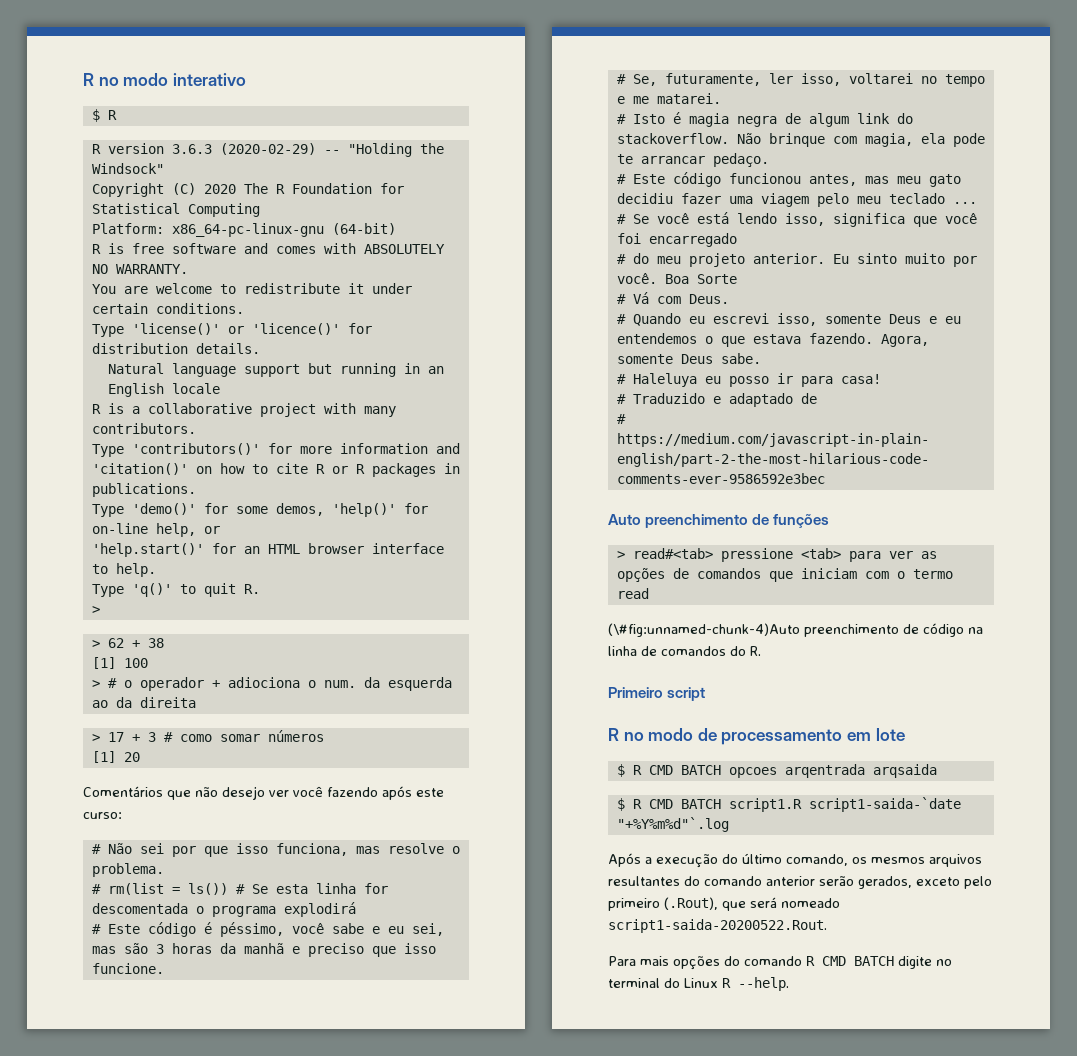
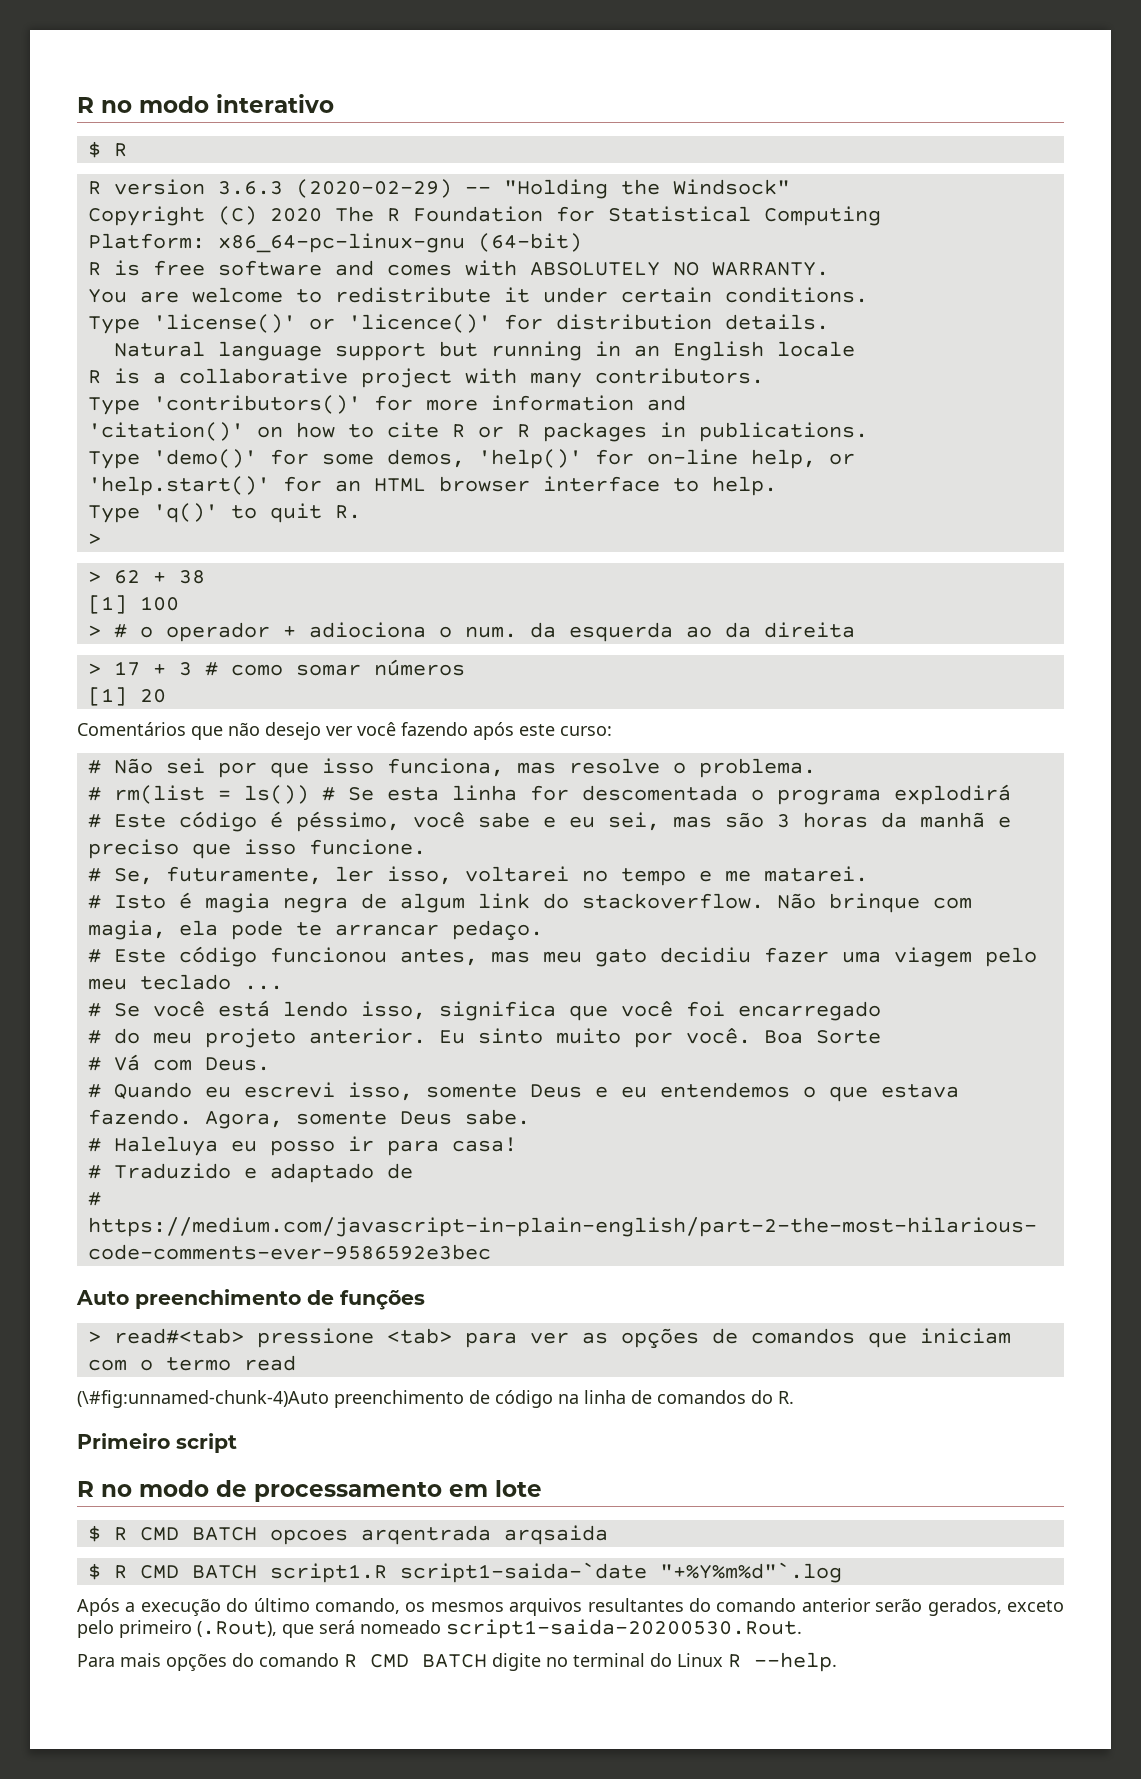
- Após a execução do último comando, os mesmos arquivos resultantes do comando anterior serão gerados, exceto pelo primeiro (.Rout), que será nomeado script1-saida-20200522.Rout.
+ Após a execução do último comando, os mesmos arquivos resultantes do comando anterior serão gerados, exceto pelo primeiro (.Rout), que será nomeado script1-saida-20200530.Rout.

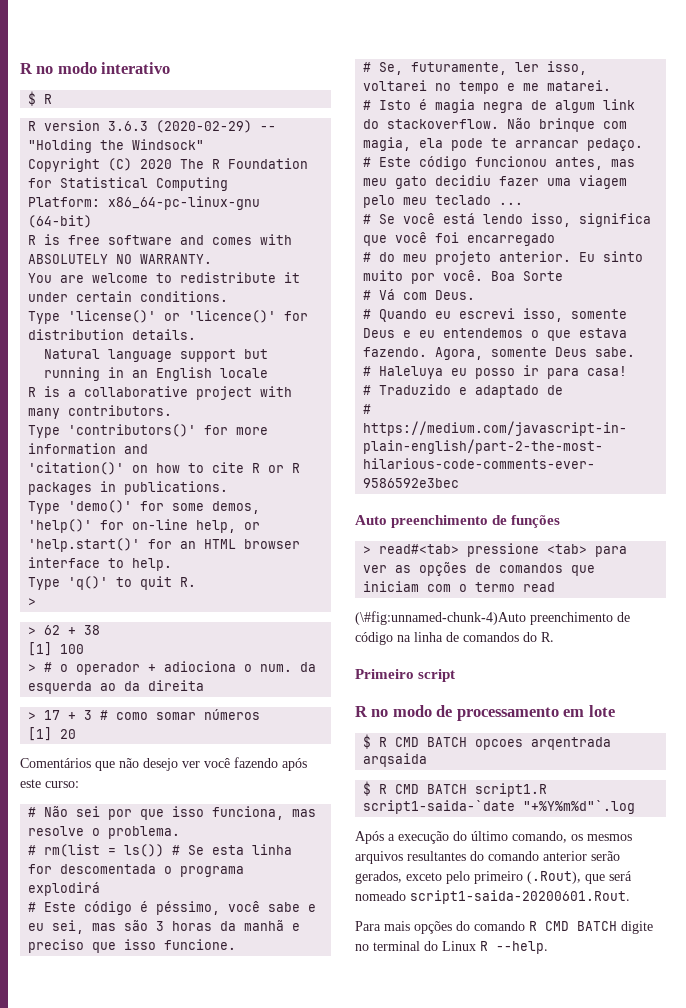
- Após a execução do último comando, os mesmos arquivos resultantes do comando anterior serão gerados, exceto pelo primeiro (.Rout), que será nomeado script1-saida-20200530.Rout.
+ Após a execução do último comando, os mesmos arquivos resultantes do comando anterior serão gerados, exceto pelo primeiro (.Rout), que será nomeado script1-saida-20200601.Rout.

